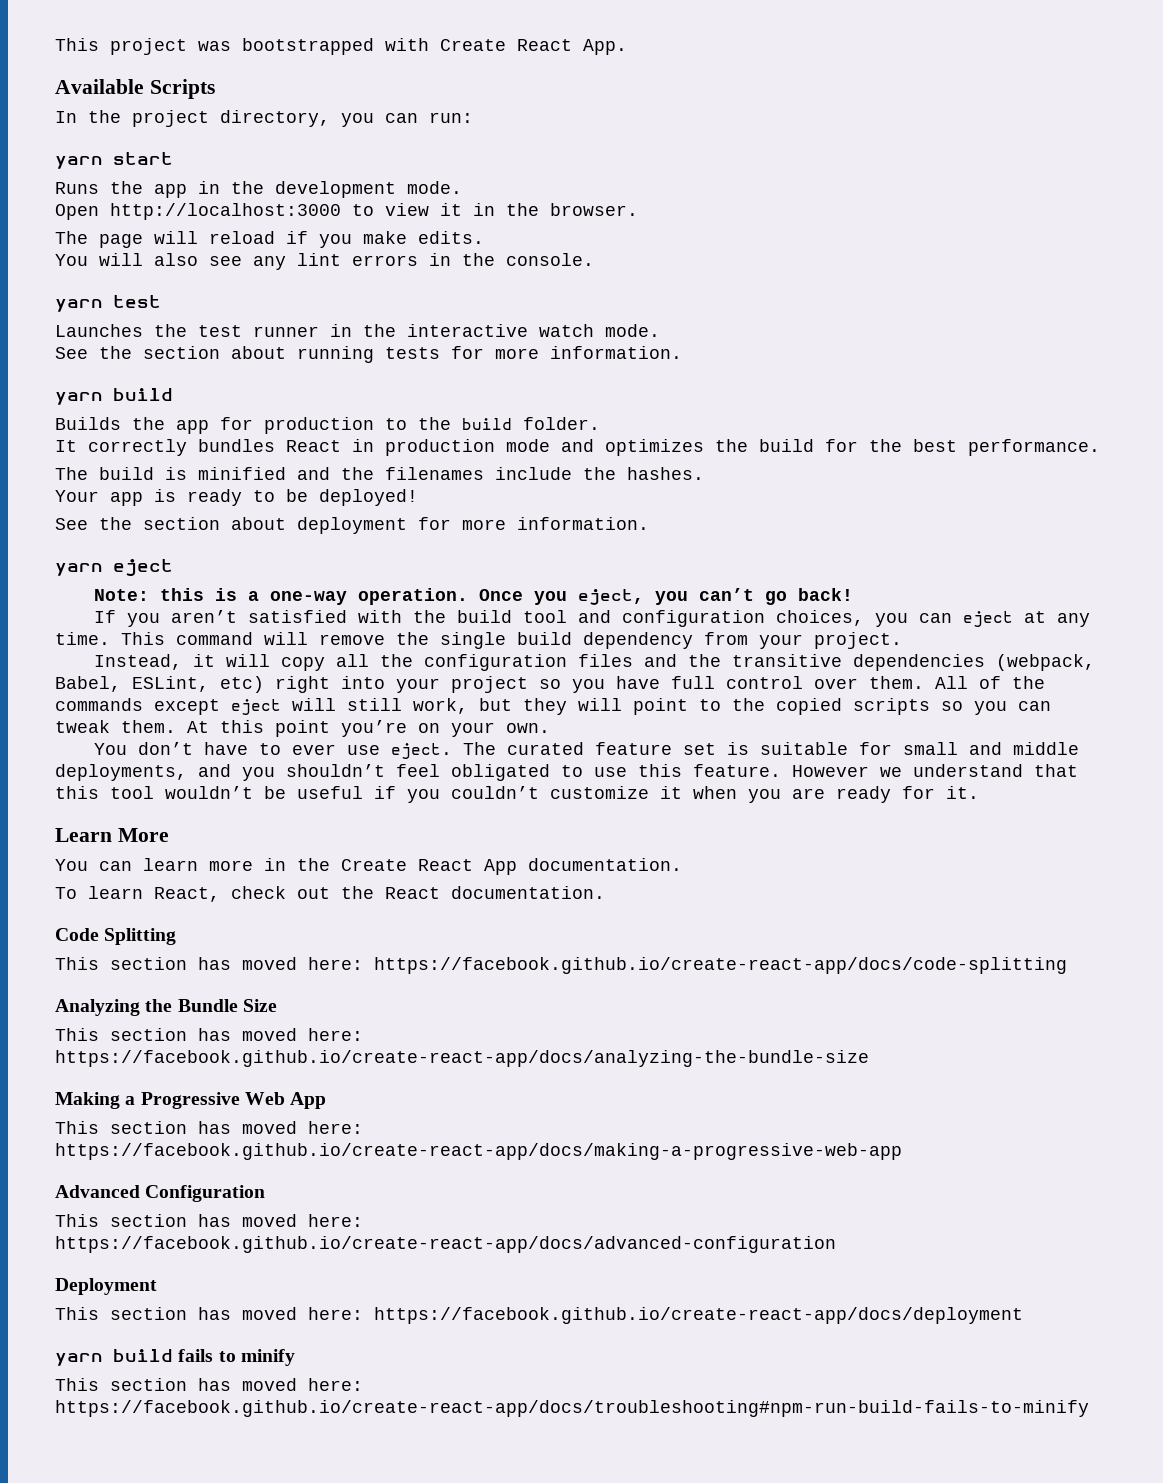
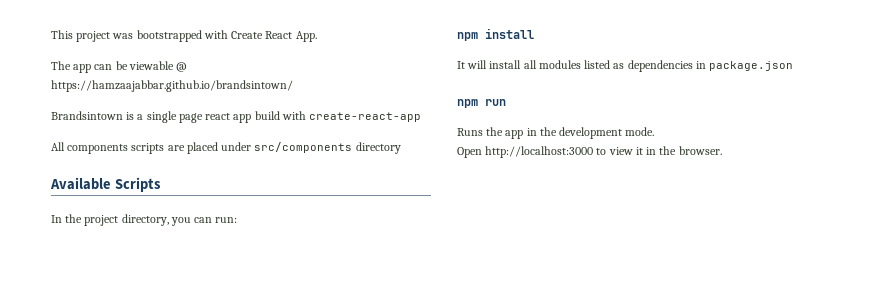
+ The app can be viewable @ https://hamzaajabbar.github.io/brandsintown/
+ Brandsintown is a single page react app build with create-react-app
+ All components scripts are placed under src/components directory
- yarn start
+ npm install
+ It will install all modules listed as dependencies in package.json
+ npm run
- The page will reload if you make edits.
- You will also see any lint errors in the console.
- yarn test
- Launches the test runner in the interactive watch mode.
- See the section about running tests for more information.
- yarn build
- Builds the app for production to the build folder.
- It correctly bundles React in production mode and optimizes the build for the best performance.
- The build is minified and the filenames include the hashes.
- Your app is ready to be deployed!
- See the section about deployment for more information.
- yarn eject
- Note: this is a one-way operation. Once you eject, you can’t go back!
- If you aren’t satisfied with the build tool and configuration choices, you can eject at any time. This command will remove the single build dependency from your project.
- Instead, it will copy all the configuration files and the transitive dependencies (webpack, Babel, ESLint, etc) right into your project so you have full control over them. All of the commands except eject will still work, but they will point to the copied scripts so you can tweak them. At this point you’re on your own.
- You don’t have to ever use eject. The curated feature set is suitable for small and middle deployments, and you shouldn’t feel obligated to use this feature. However we understand that this tool wouldn’t be useful if you couldn’t customize it when you are ready for it.
- Learn More
- You can learn more in the Create React App documentation.
- To learn React, check out the React documentation.
- Code Splitting
- This section has moved here: https://facebook.github.io/create-react-app/docs/code-splitting
- Analyzing the Bundle Size
- This section has moved here: https://facebook.github.io/create-react-app/docs/analyzing-the-bundle-size
- Making a Progressive Web App
- This section has moved here: https://facebook.github.io/create-react-app/docs/making-a-progressive-web-app
- Advanced Configuration
- This section has moved here: https://facebook.github.io/create-react-app/docs/advanced-configuration
- Deployment
- This section has moved here: https://facebook.github.io/create-react-app/docs/deployment
- yarn build fails to minify
- This section has moved here: https://facebook.github.io/create-react-app/docs/troubleshooting#npm-run-build-fails-to-minify

